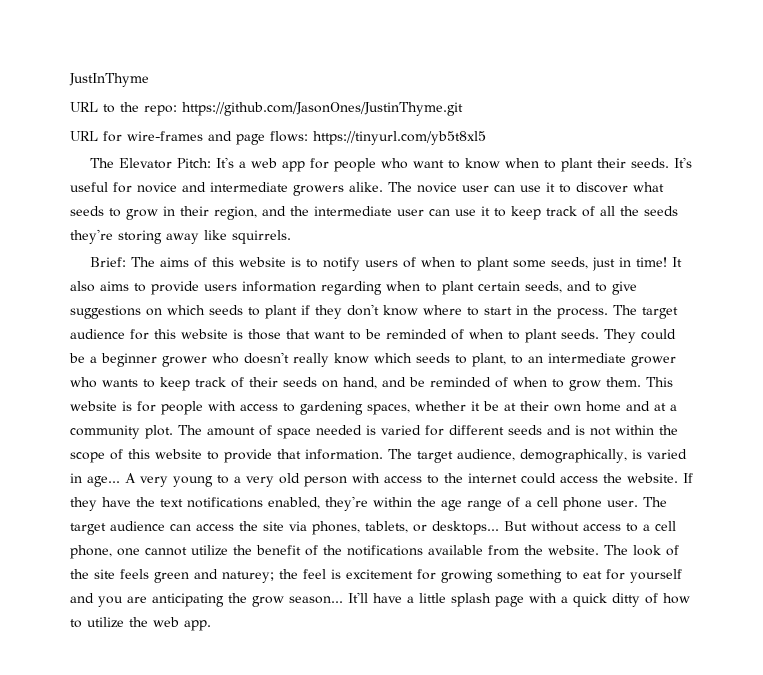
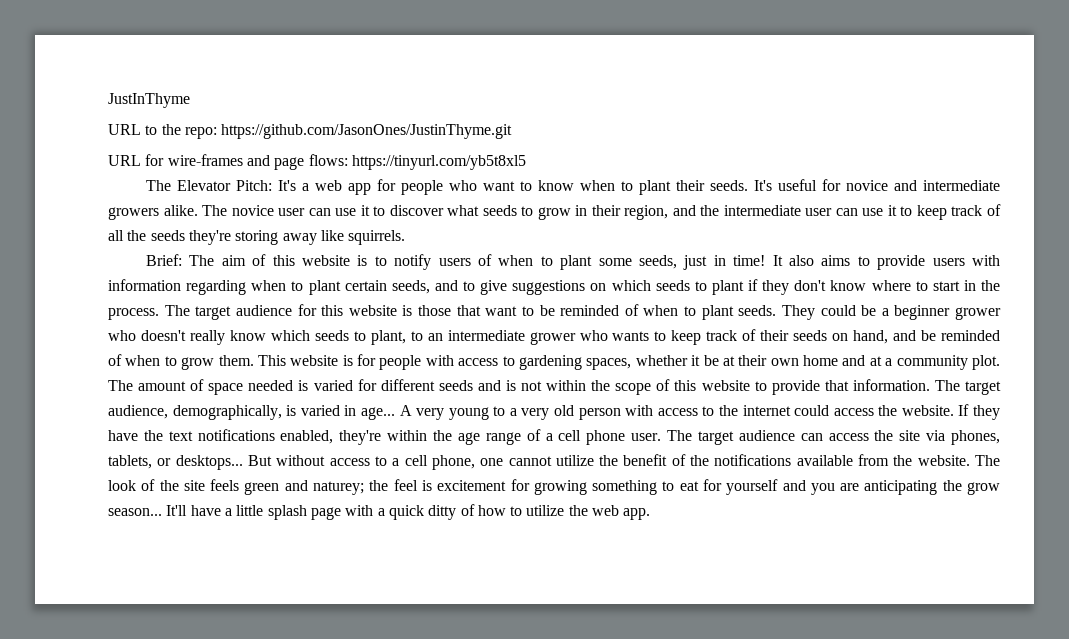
- Brief: The aims of this website is to notify users of when to plant some seeds, just in time!
+ Brief: The aim of this website is to notify users of when to plant some seeds, just in time!
- It also aims to provide users information regarding when to plant certain seeds, and to give suggestions on which seeds to plant if they don't know where to start in the process.
+ It also aims to provide users with information regarding when to plant certain seeds, and to give suggestions on which seeds to plant if they don't know where to start in the process.

